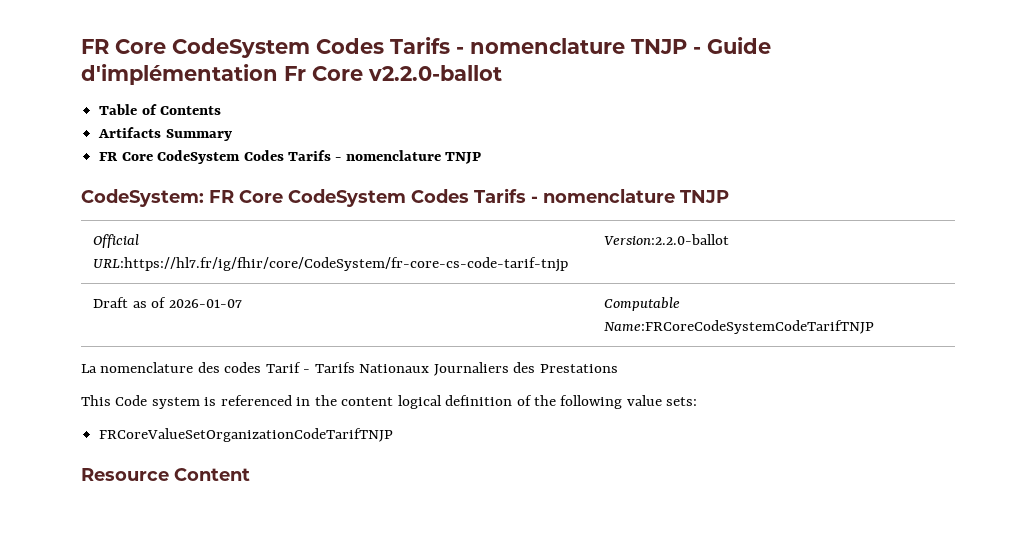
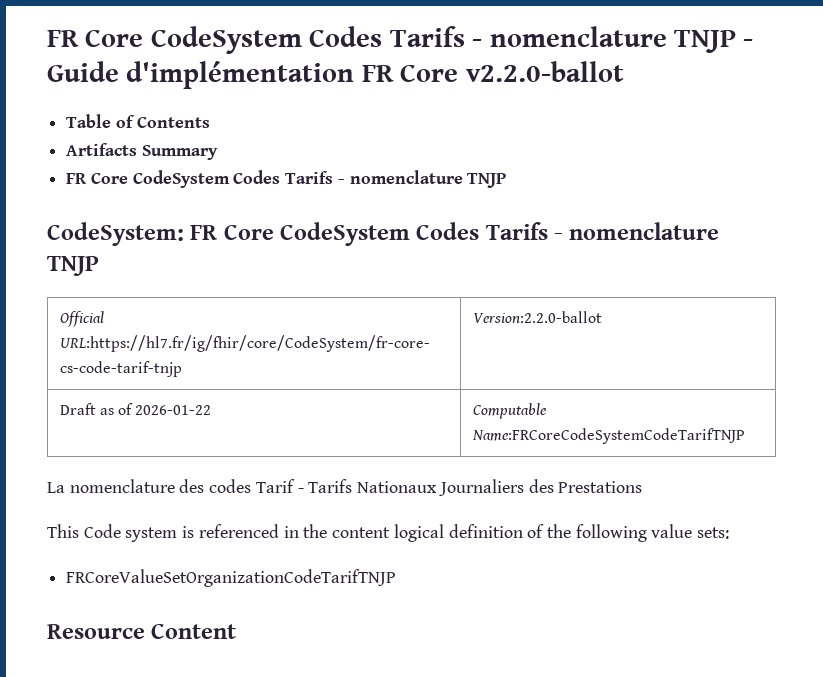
- FR Core CodeSystem Codes Tarifs - nomenclature TNJP - Guide d'implémentation Fr Core v2.2.0-ballot
+ FR Core CodeSystem Codes Tarifs - nomenclature TNJP - Guide d'implémentation FR Core v2.2.0-ballot
- Draft as of 2026-01-07 | Computable Name:FRCoreCodeSystemCodeTarifTNJP
+ Draft as of 2026-01-22 | Computable Name:FRCoreCodeSystemCodeTarifTNJP

